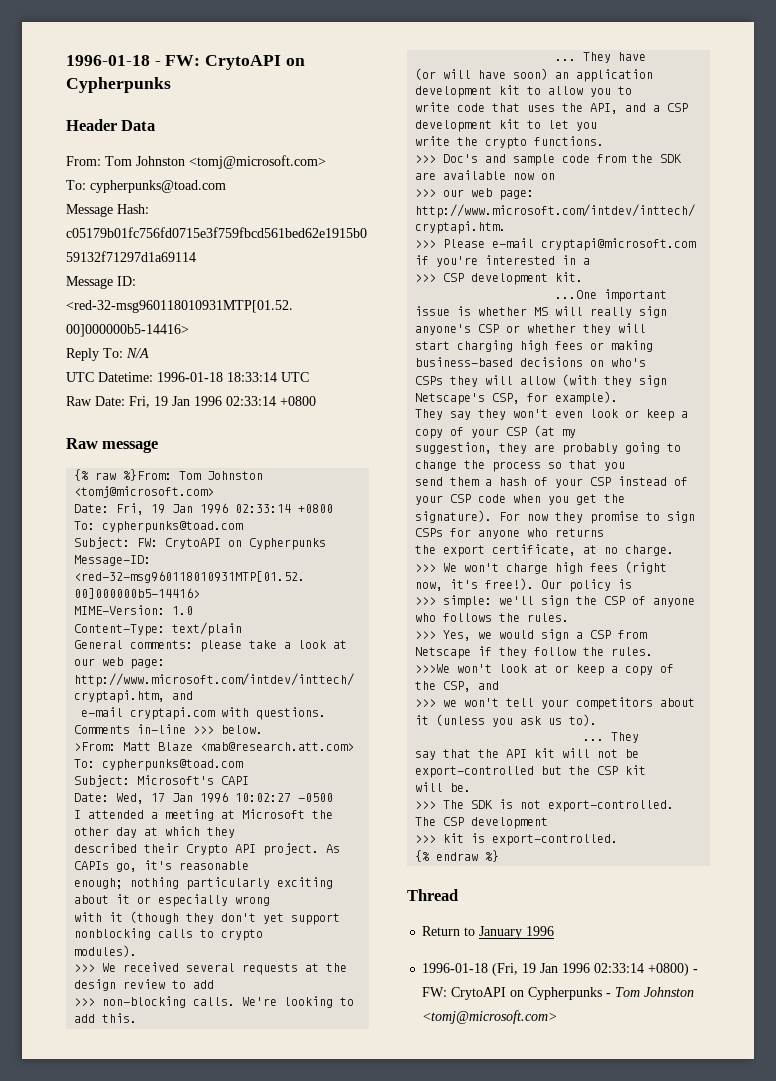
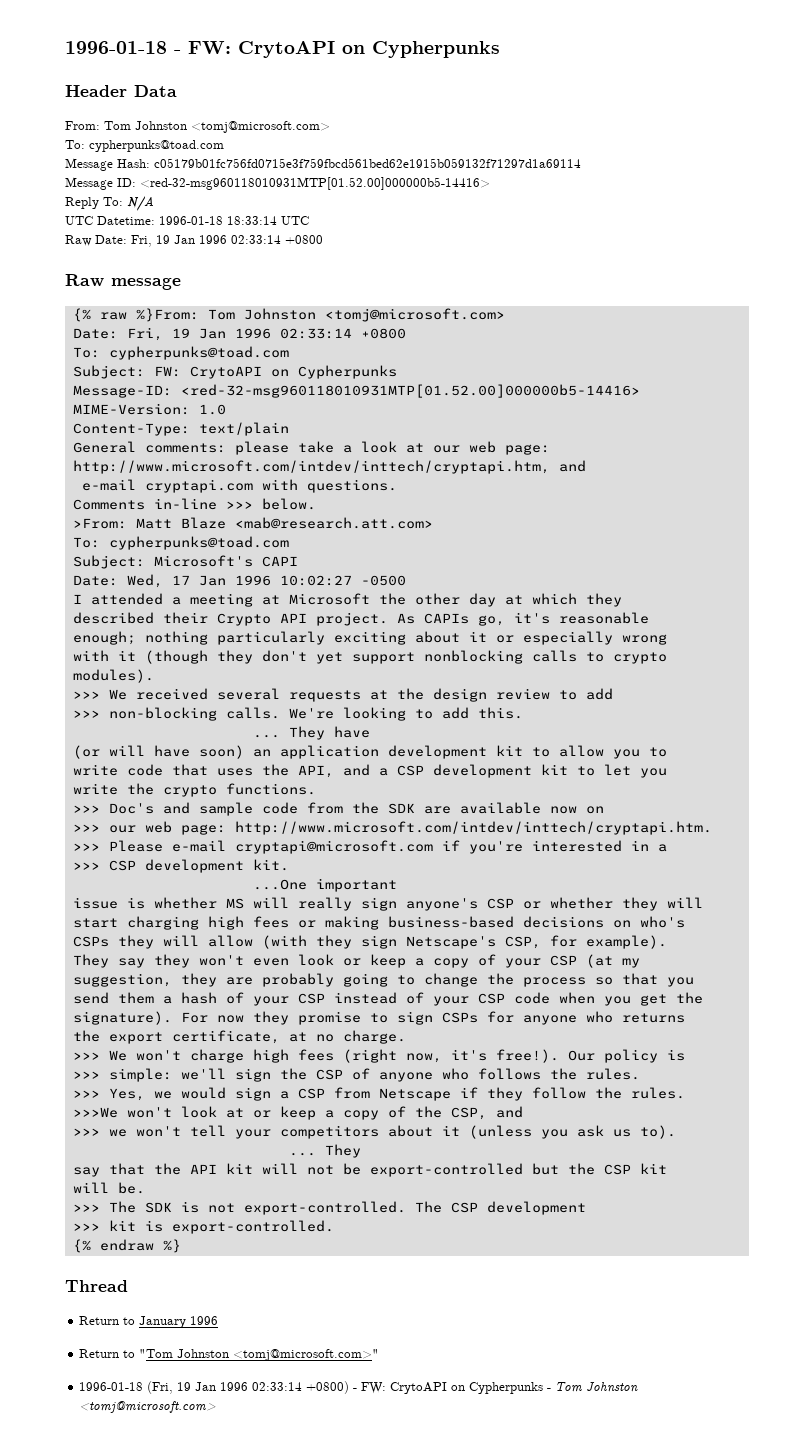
+ Return to "Tom Johnston <tomj@microsoft.com>"

